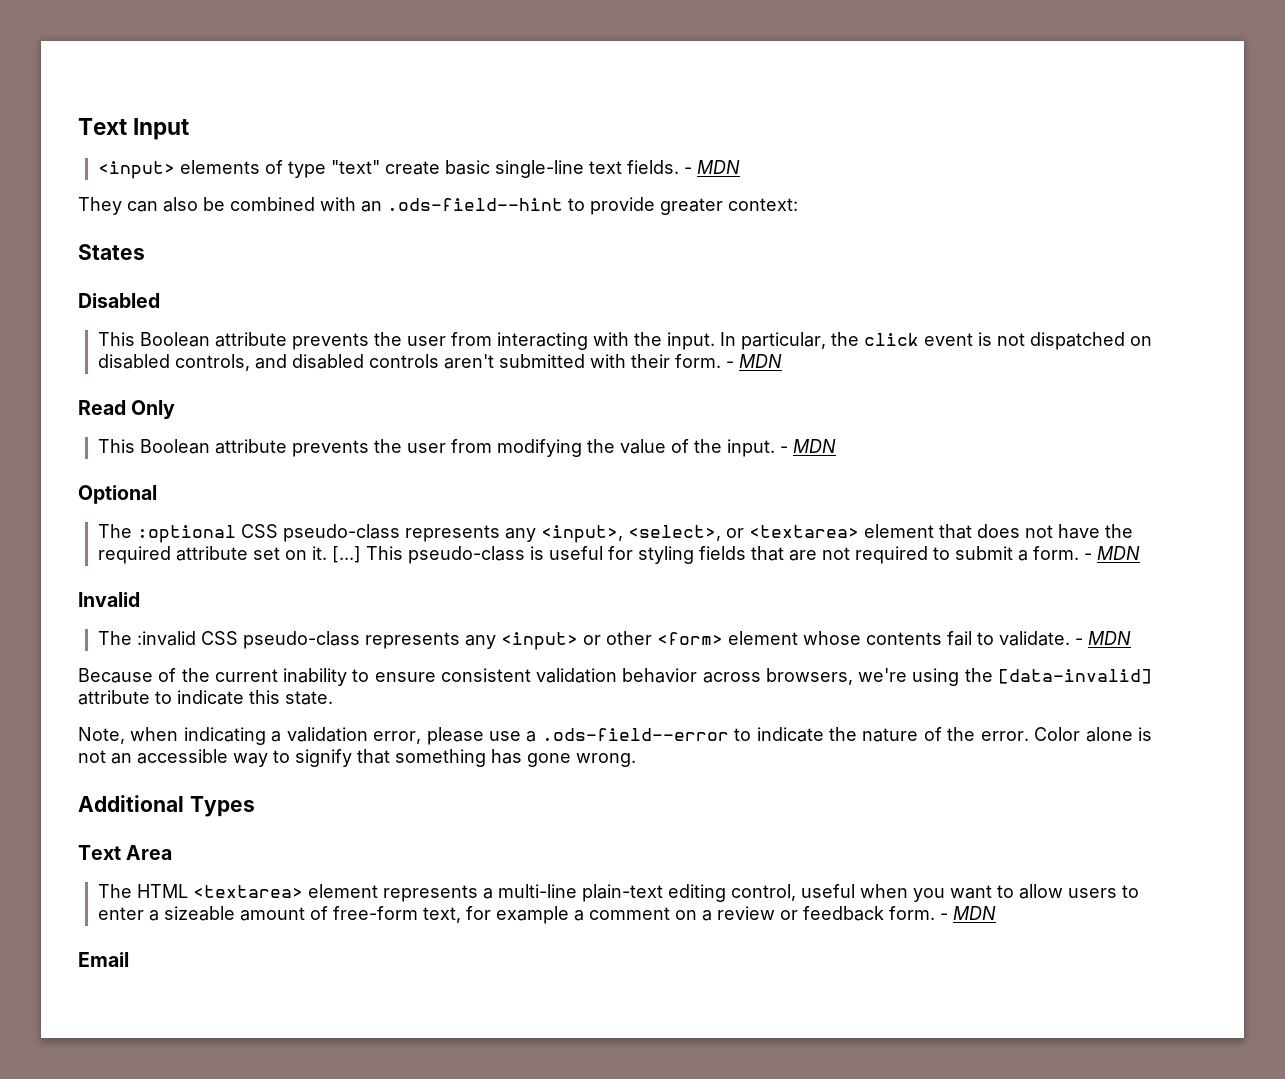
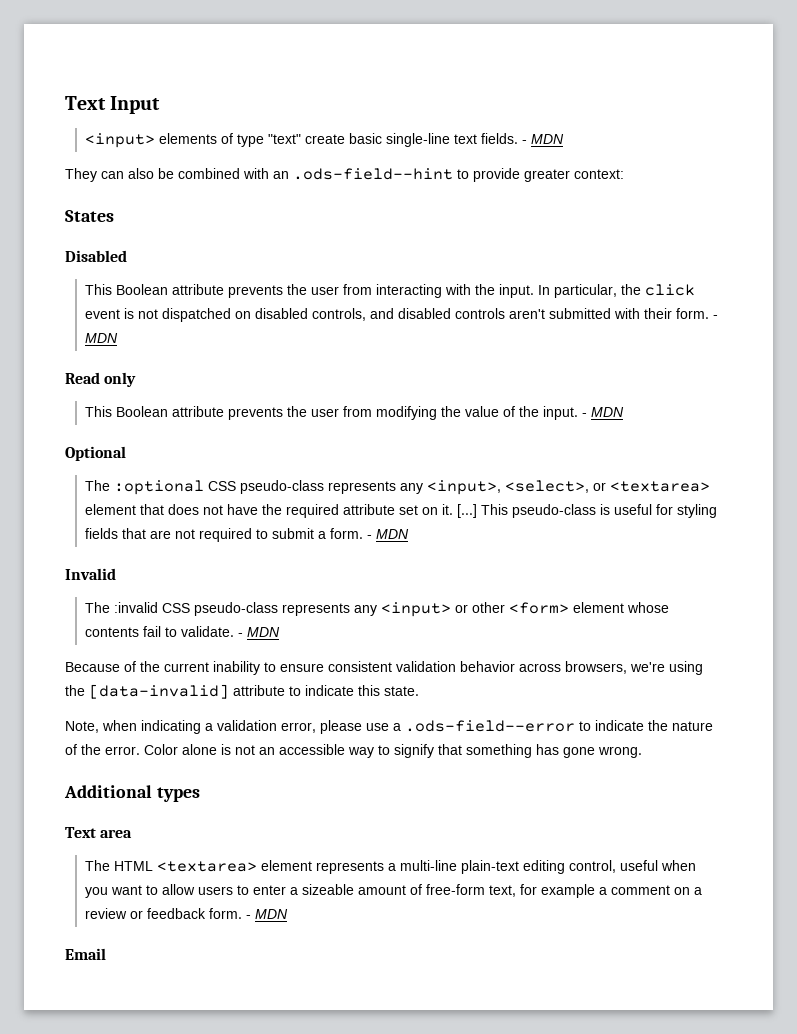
- Read Only
+ Read only
- Additional Types
- Text Area
+ Additional types
+ Text area

